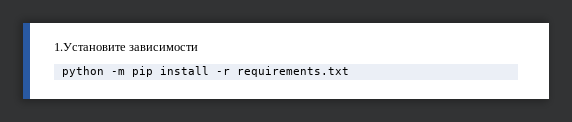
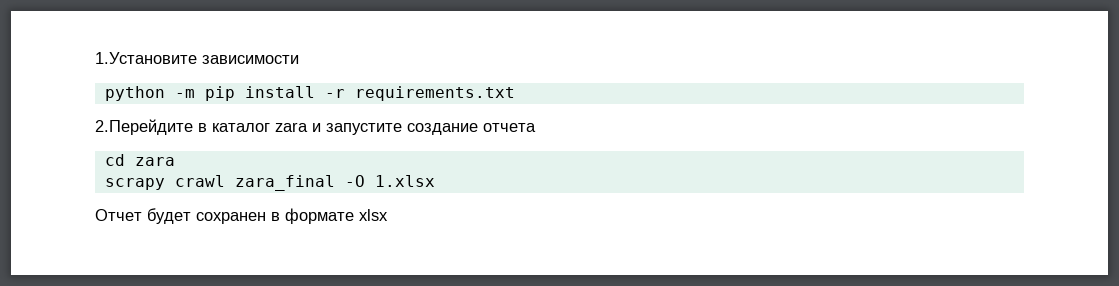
+ 2.Перейдите в каталог zara и запустите создание отчета
+ cd zara
+ scrapy crawl zara_final -O 1.xlsx
+ Отчет будет сохранен в формате xlsx

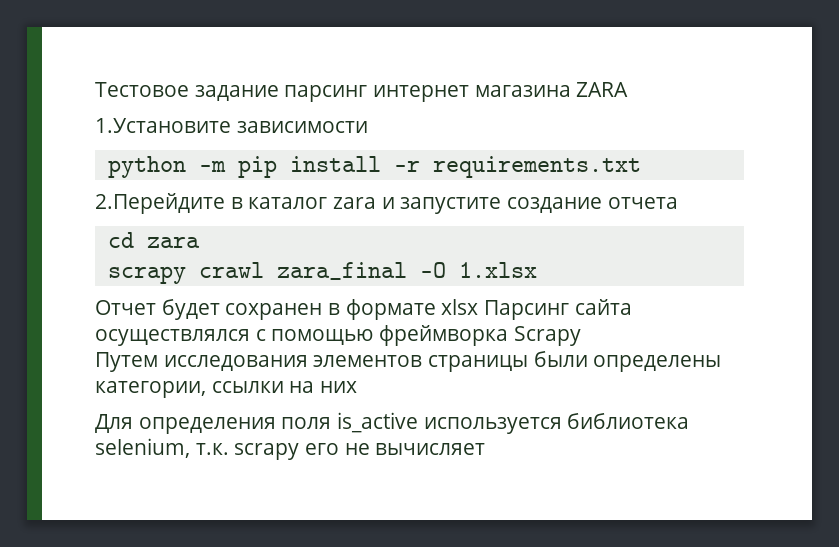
+ Тестовое задание парсинг интернет магазина ZARA
- Отчет будет сохранен в формате xlsx
+ Отчет будет сохранен в формате xlsx Парсинг сайта осуществлялся с помощью фреймворка Scrapy
+ Путем исследования элементов страницы были определены категории, ссылки на них
+ Для определения поля is_active используется библиотека selenium, т.к. scrapy его не вычисляет

